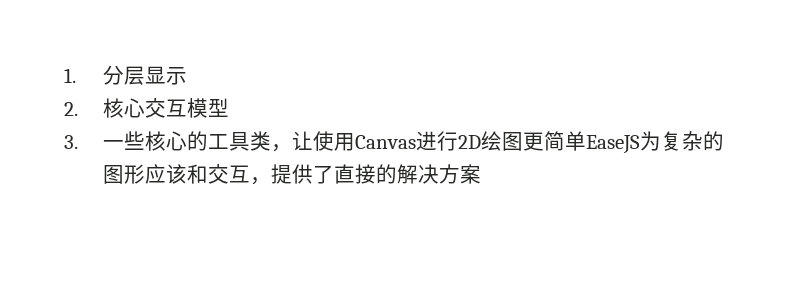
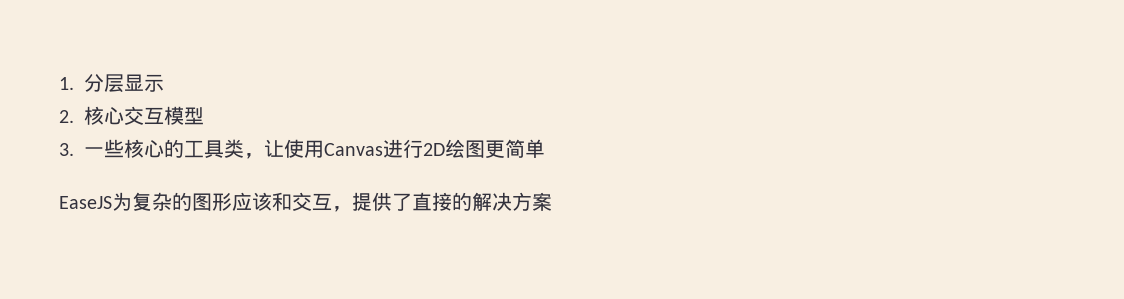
- 3.一些核心的工具类，让使用Canvas进行2D绘图更简单EaseJS为复杂的图形应该和交互，提供了直接的解决方案
+ 3.一些核心的工具类，让使用Canvas进行2D绘图更简单
+ EaseJS为复杂的图形应该和交互，提供了直接的解决方案

